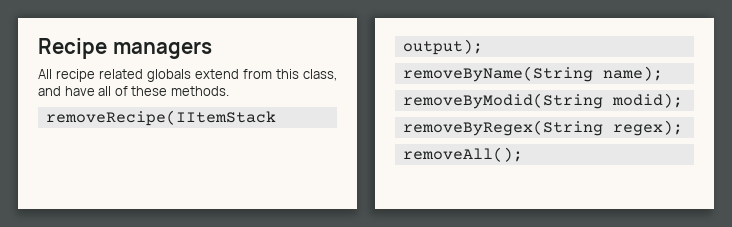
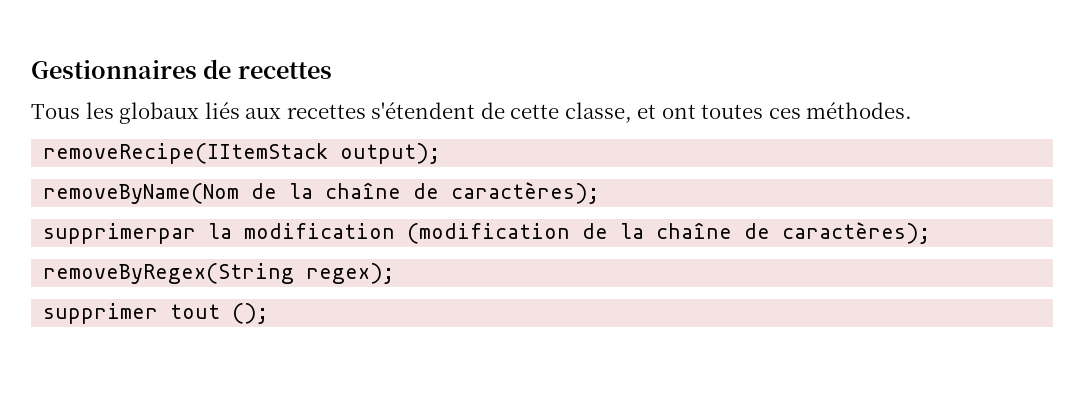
- Recipe managers
- All recipe related globals extend from this class, and have all of these methods.
+ Gestionnaires de recettes
+ Tous les globaux liés aux recettes s'étendent de cette classe, et ont toutes ces méthodes.
  removeRecipe(IItemStack output);
- removeByName(String name);
- removeByModid(String modid);
+ removeByName(Nom de la chaîne de caractères);
+ supprimerpar la modification (modification de la chaîne de caractères);
- removeAll();
+ supprimer tout ();

